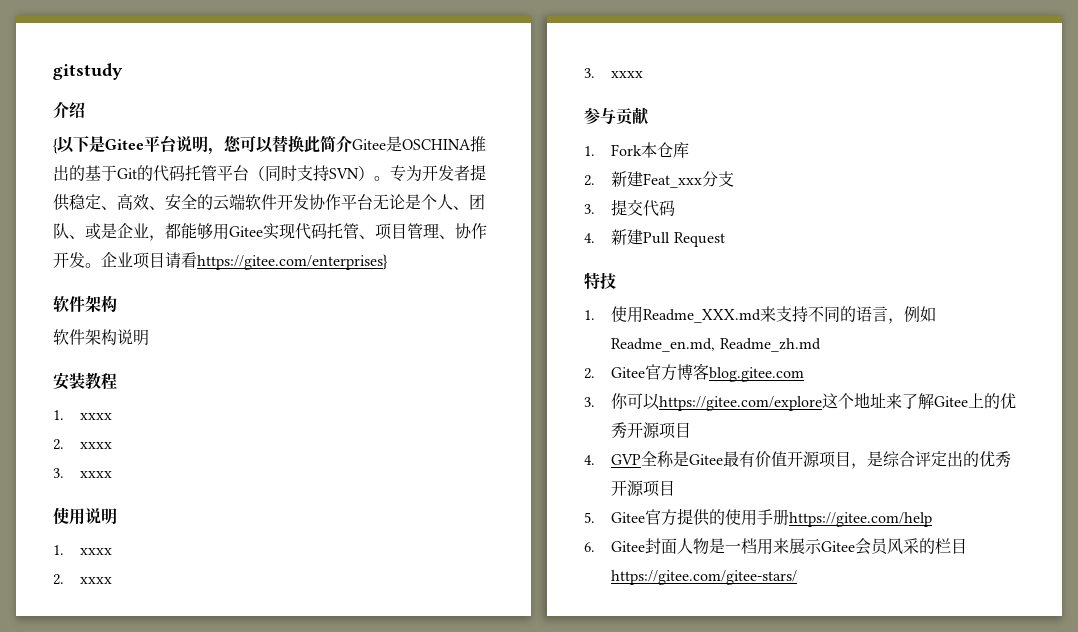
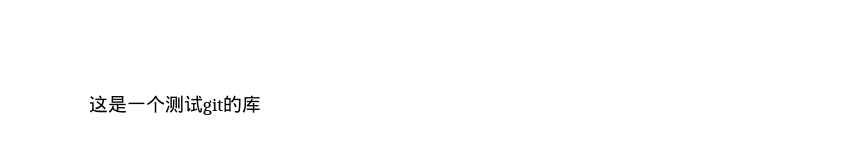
- gitstudy
- 介绍
- {以下是Gitee平台说明，您可以替换此简介Gitee是OSCHINA推出的基于Git的代码托管平台（同时支持SVN）。专为开发者提供稳定、高效、安全的云端软件开发协作平台无论是个人、团队、或是企业，都能够用Gitee实现代码托管、项目管理、协作开发。企业项目请看https://gitee.com/enterprises}
- 软件架构
- 软件架构说明
- 安装教程
- 1. xxxx
- 2. xxxx
- 3. xxxx
- 使用说明
- 1. xxxx
- 2. xxxx
- 3. xxxx
- 参与贡献
- 1. Fork本仓库
- 2.新建Feat_xxx分支
- 3.提交代码
- 4.新建Pull Request
- 特技
- 1.使用Readme_XXX.md来支持不同的语言，例如Readme_en.md, Readme_zh.md
- 2. Gitee官方博客blog.gitee.com
- 3.你可以https://gitee.com/explore这个地址来了解Gitee上的优秀开源项目
- 4. GVP全称是Gitee最有价值开源项目，是综合评定出的优秀开源项目
- 5. Gitee官方提供的使用手册https://gitee.com/help
- 6. Gitee封面人物是一档用来展示Gitee会员风采的栏目https://gitee.com/gitee-stars/
+ 这是一个测试git的库

